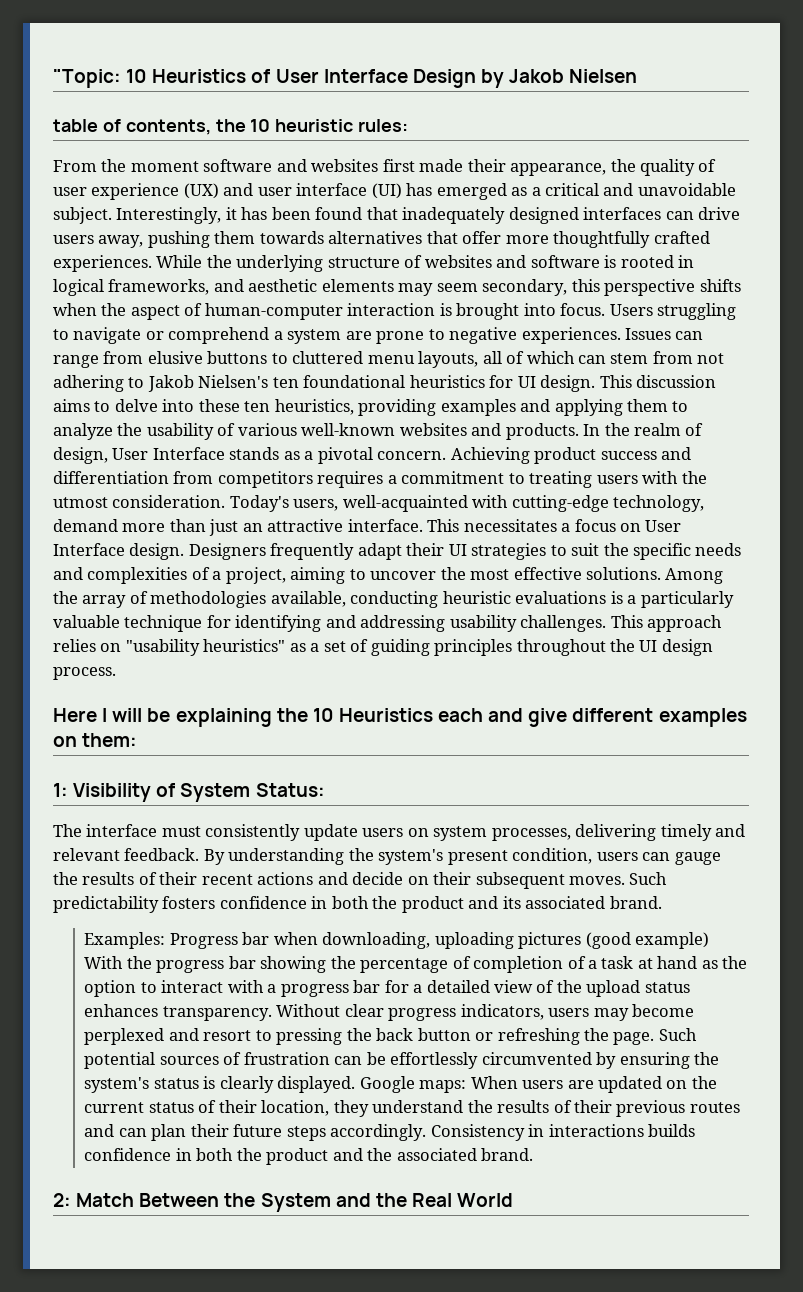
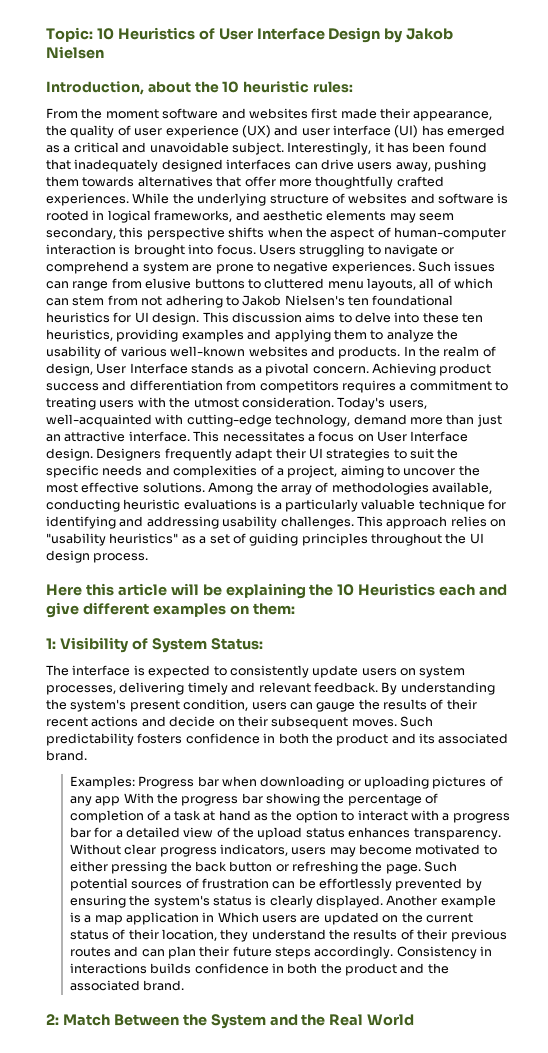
- "Topic: 10 Heuristics of User Interface Design by Jakob Nielsen
+ Topic: 10 Heuristics of User Interface Design by Jakob Nielsen
- table of contents, the 10 heuristic rules:
+ Introduction, about the 10 heuristic rules:
- Issues can range from elusive buttons to cluttered menu layouts, all of which can stem from not adhering to Jakob Nielsen's ten foundational heuristics for UI design.
+ Such issues can range from elusive buttons to cluttered menu layouts, all of which can stem from not adhering to Jakob Nielsen's ten foundational heuristics for UI design.
- Here I will be explaining the 10 Heuristics each and give different examples on them:
+ Here this article will be explaining the 10 Heuristics each and give different examples on them:
- The interface must consistently update users on system processes, delivering timely and relevant feedback.
+ The interface is expected to consistently update users on system processes, delivering timely and relevant feedback.
- Examples: Progress bar when downloading, uploading pictures (good example) With the progress bar showing the percentage of completion of a task at hand as the option to interact with a progress bar for a detailed view of the upload status enhances transparency.
+ Examples: Progress bar when downloading or uploading pictures of any app With the progress bar showing the percentage of completion of a task at hand as the option to interact with a progress bar for a detailed view of the upload status enhances transparency.
- Without clear progress indicators, users may become perplexed and resort to pressing the back button or refreshing the page.
+ Without clear progress indicators, users may become motivated to either pressing the back button or refreshing the page.
- Such potential sources of frustration can be effortlessly circumvented by ensuring the system's status is clearly displayed.
+ Such potential sources of frustration can be effortlessly prevented by ensuring the system's status is clearly displayed.
- Google maps: When users are updated on the current status of their location, they understand the results of their previous routes and can plan their future steps accordingly.
+ Another example is a map application in Which users are updated on the current status of their location, they understand the results of their previous routes and can plan their future steps accordingly.

